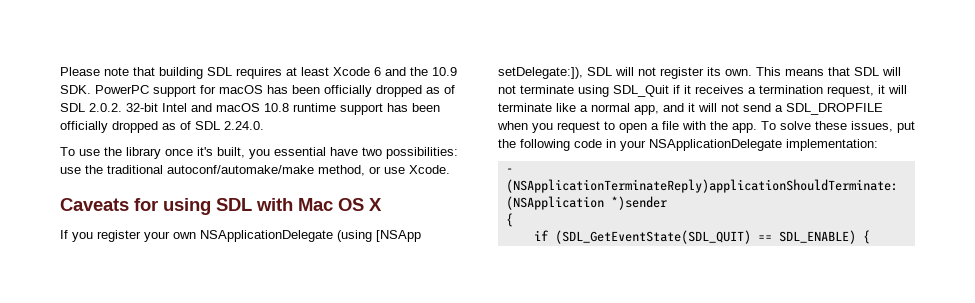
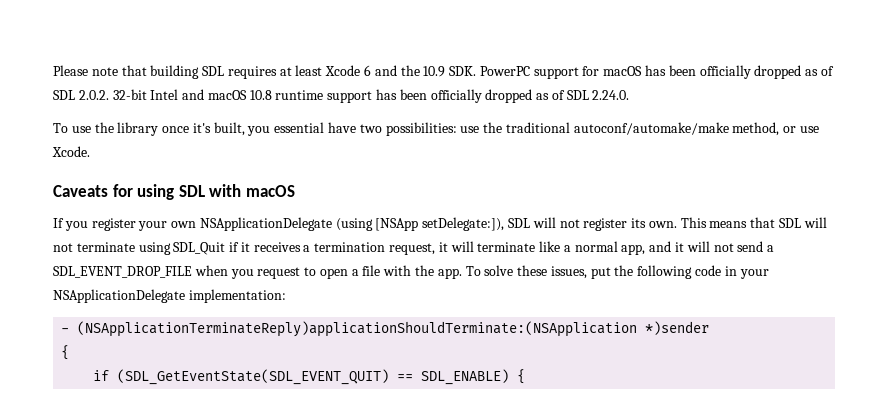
- Caveats for using SDL with Mac OS X
+ Caveats for using SDL with macOS
- This means that SDL will not terminate using SDL_Quit if it receives a termination request, it will terminate like a normal app, and it will not send a SDL_DROPFILE when you request to open a file with the app.
+ This means that SDL will not terminate using SDL_Quit if it receives a termination request, it will terminate like a normal app, and it will not send a SDL_EVENT_DROP_FILE when you request to open a file with the app.
- if (SDL_GetEventState(SDL_QUIT) == SDL_ENABLE) {
+ if (SDL_GetEventState(SDL_EVENT_QUIT) == SDL_ENABLE) {

